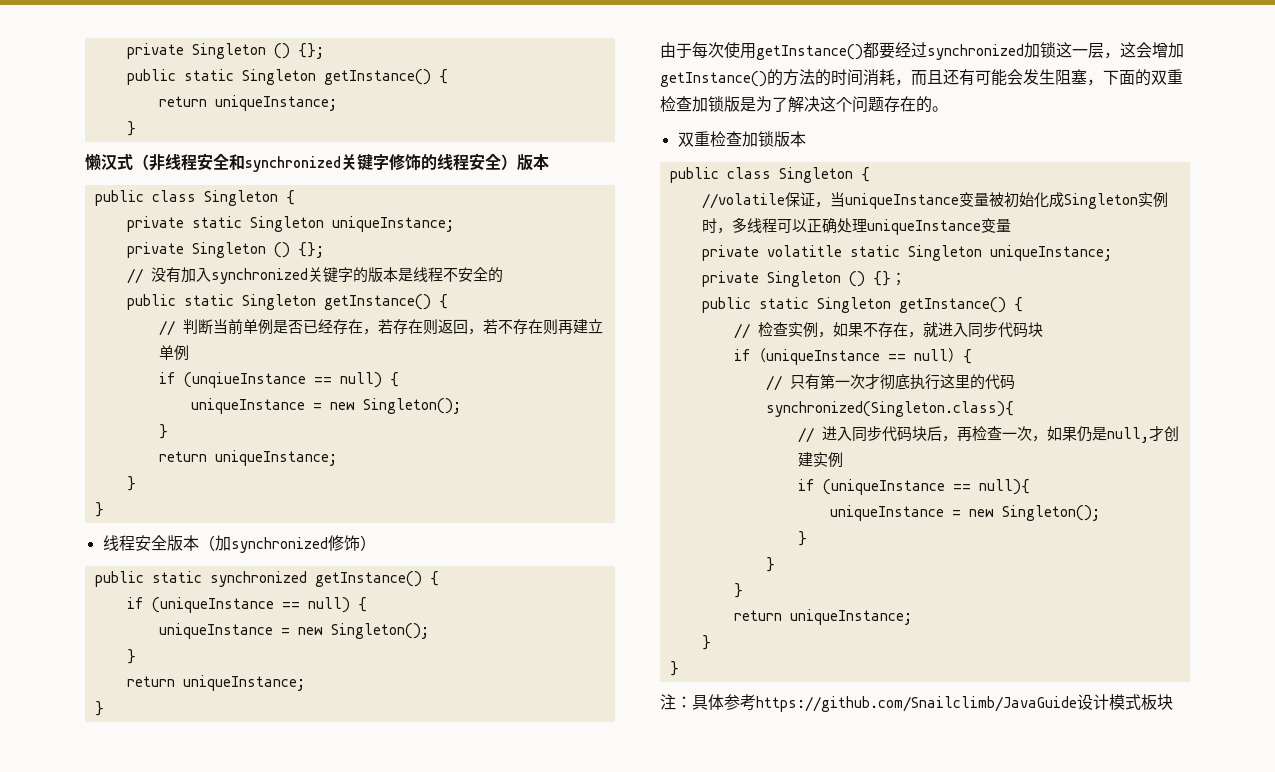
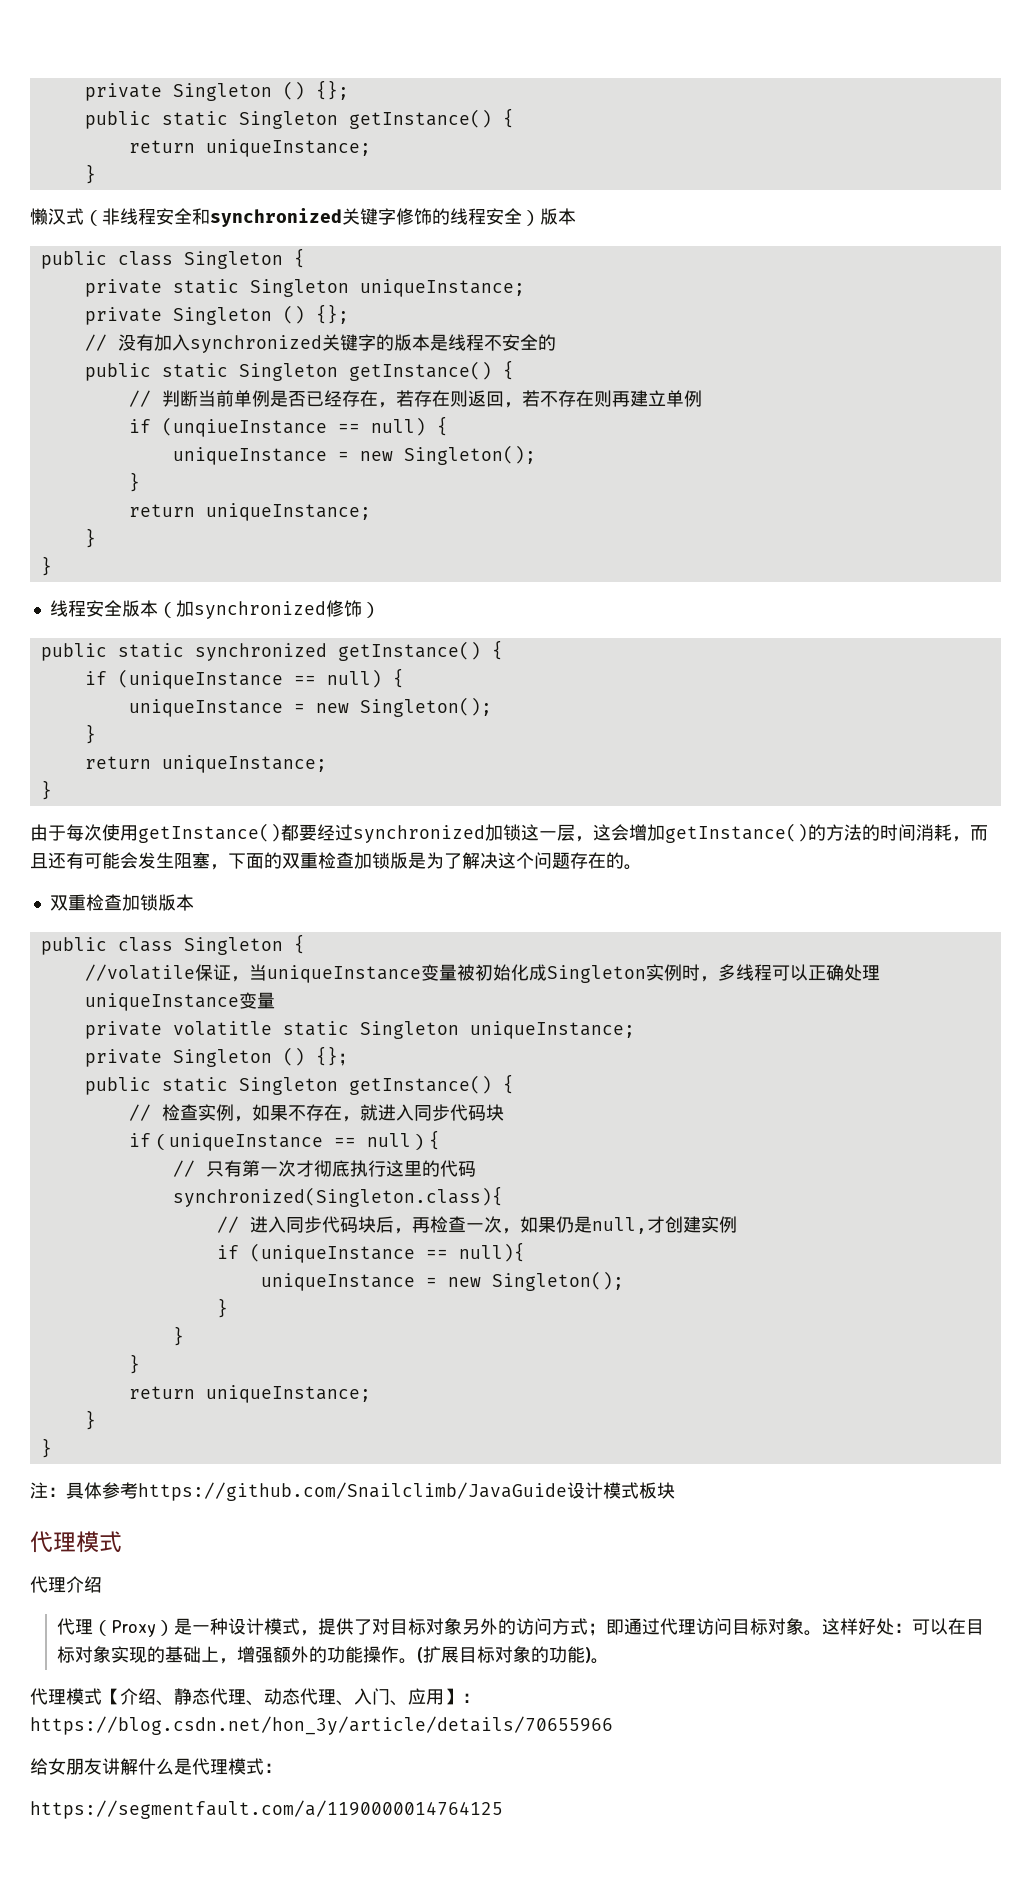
  注：具体参考https://github.com/Snailclimb/JavaGuide设计模式板块
+ 代理模式
+ 代理介绍
+ 代理（Proxy）是一种设计模式，提供了对目标对象另外的访问方式；即通过代理访问目标对象。这样好处：可以在目标对象实现的基础上，增强额外的功能操作。(扩展目标对象的功能)。
+ 代理模式【介绍、静态代理、动态代理、入门、应用】：https://blog.csdn.net/hon_3y/article/details/70655966
+ 给女朋友讲解什么是代理模式：
+ https://segmentfault.com/a/1190000014764125

